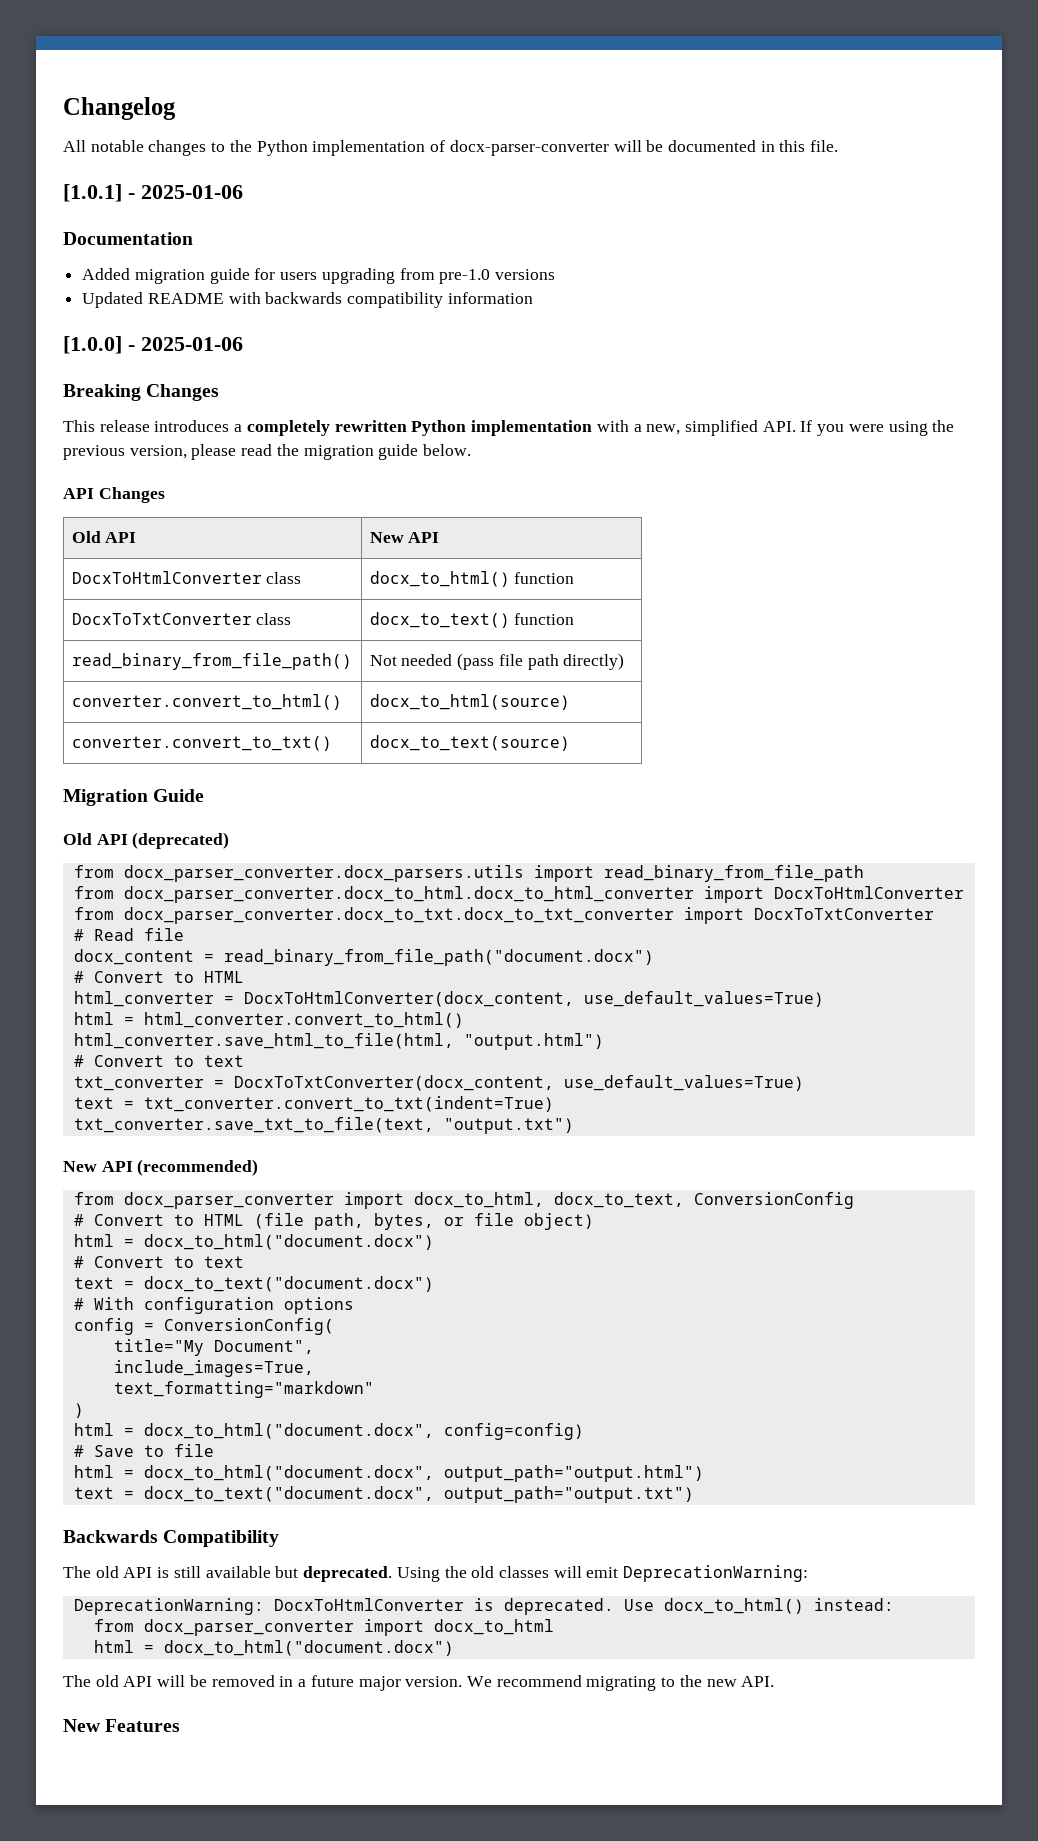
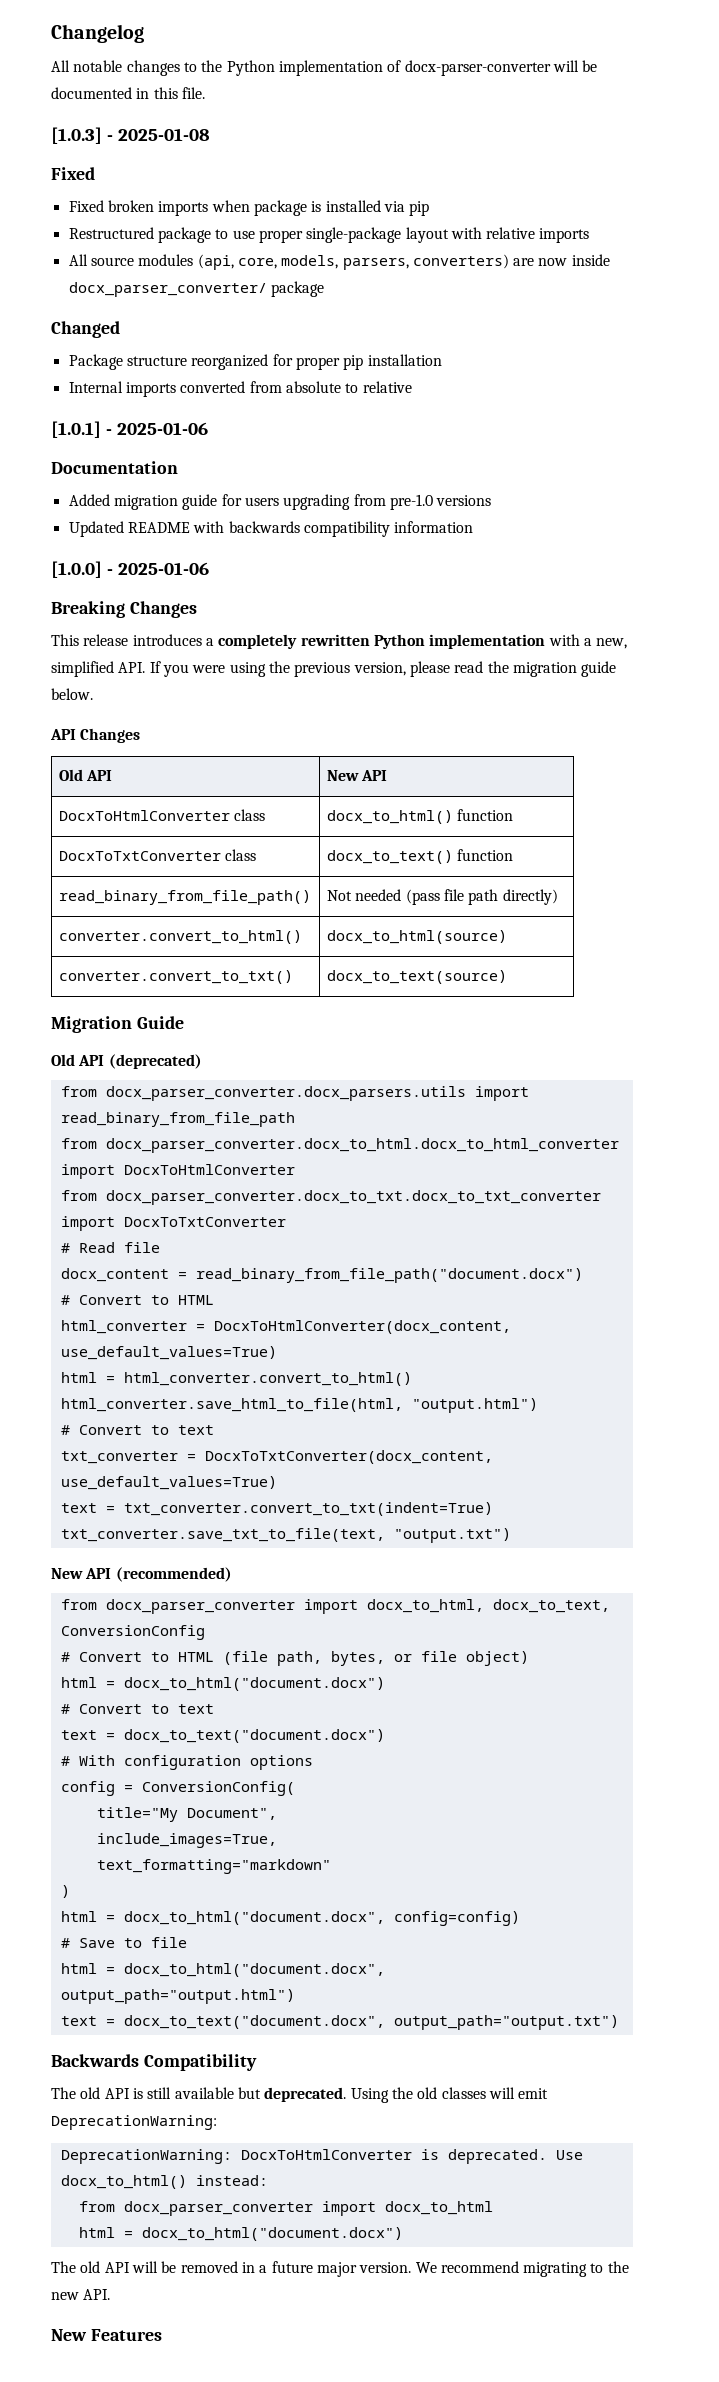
+ [1.0.3] - 2025-01-08
+ Fixed
+ Fixed broken imports when package is installed via pip
+ Restructured package to use proper single-package layout with relative imports
+ All source modules (api, core, models, parsers, converters) are now inside docx_parser_converter/ package
+ Changed
+ Package structure reorganized for proper pip installation
+ Internal imports converted from absolute to relative

